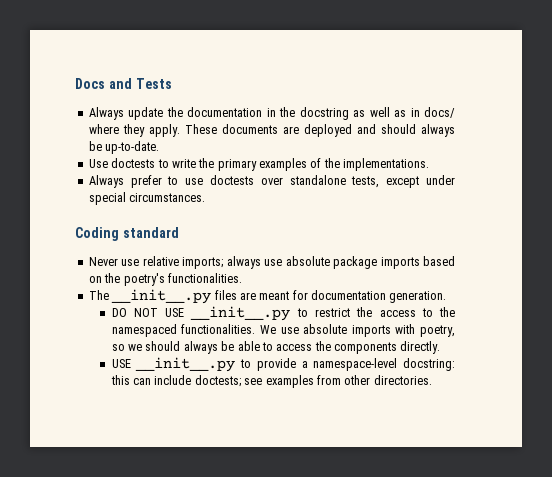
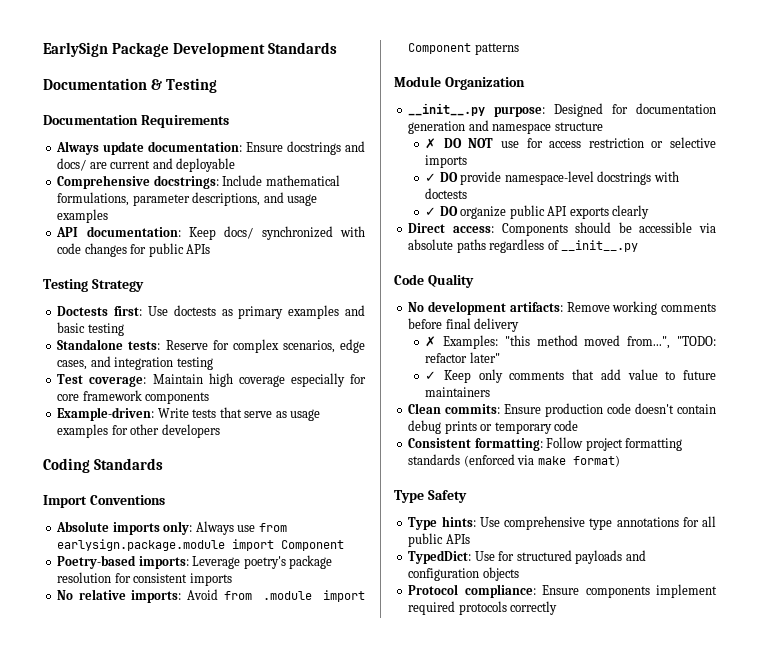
- Docs and Tests
- Always update the documentation in the docstring as well as in docs/ where they apply. These documents are deployed and should always be up-to-date.
- Use doctests to write the primary examples of the implementations.
- Always prefer to use doctests over standalone tests, except under special circumstances.
- Coding standard
- Never use relative imports; always use absolute package imports based on the poetry's functionalities.
- The __init__.py files are meant for documentation generation.
- DO NOT USE __init__.py to restrict the access to the namespaced functionalities. We use absolute imports with poetry, so we should always be able to access the components directly.
- USE __init__.py to provide a namespace-level docstring: this can include doctests; see examples from other directories.
+ EarlySign Package Development Standards
+ Documentation & Testing
+ Documentation Requirements
+ Always update documentation: Ensure docstrings and docs/ are current and deployable
+ Comprehensive docstrings: Include mathematical formulations, parameter descriptions, and usage examples
+ API documentation: Keep docs/ synchronized with code changes for public APIs
+ Testing Strategy
+ Doctests first: Use doctests as primary examples and basic testing
+ Standalone tests: Reserve for complex scenarios, edge cases, and integration testing
+ Test coverage: Maintain high coverage especially for core framework components
+ Example-driven: Write tests that serve as usage examples for other developers
+ Coding Standards
+ Import Conventions
+ Absolute imports only: Always use from earlysign.package.module import Component
+ Poetry-based imports: Leverage poetry's package resolution for consistent imports
+ No relative imports: Avoid from .module import Component patterns
+ Module Organization
+ __init__.py purpose: Designed for documentation generation and namespace structure
+ ✗ DO NOT use for access restriction or selective imports
+ ✓ DO provide namespace-level docstrings with doctests
+ ✓ DO organize public API exports clearly
+ Direct access: Components should be accessible via absolute paths regardless of __init__.py
+ Code Quality
+ No development artifacts: Remove working comments before final delivery
+ ✗ Examples: "this method moved from...", "TODO: refactor later"
+ ✓ Keep only comments that add value to future maintainers
+ Clean commits: Ensure production code doesn't contain debug prints or temporary code
+ Consistent formatting: Follow project formatting standards (enforced via make format)
+ Type Safety
+ Type hints: Use comprehensive type annotations for all public APIs
+ TypedDict: Use for structured payloads and configuration objects
+ Protocol compliance: Ensure components implement required protocols correctly

